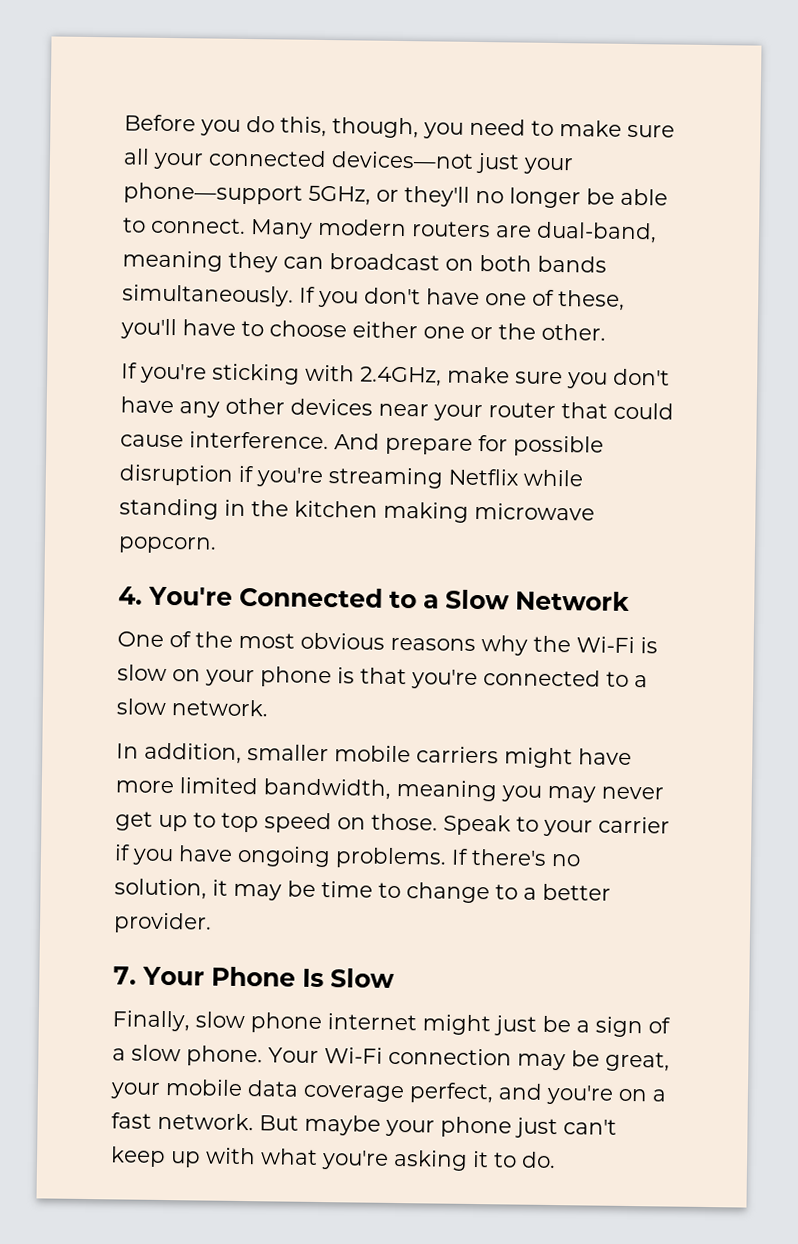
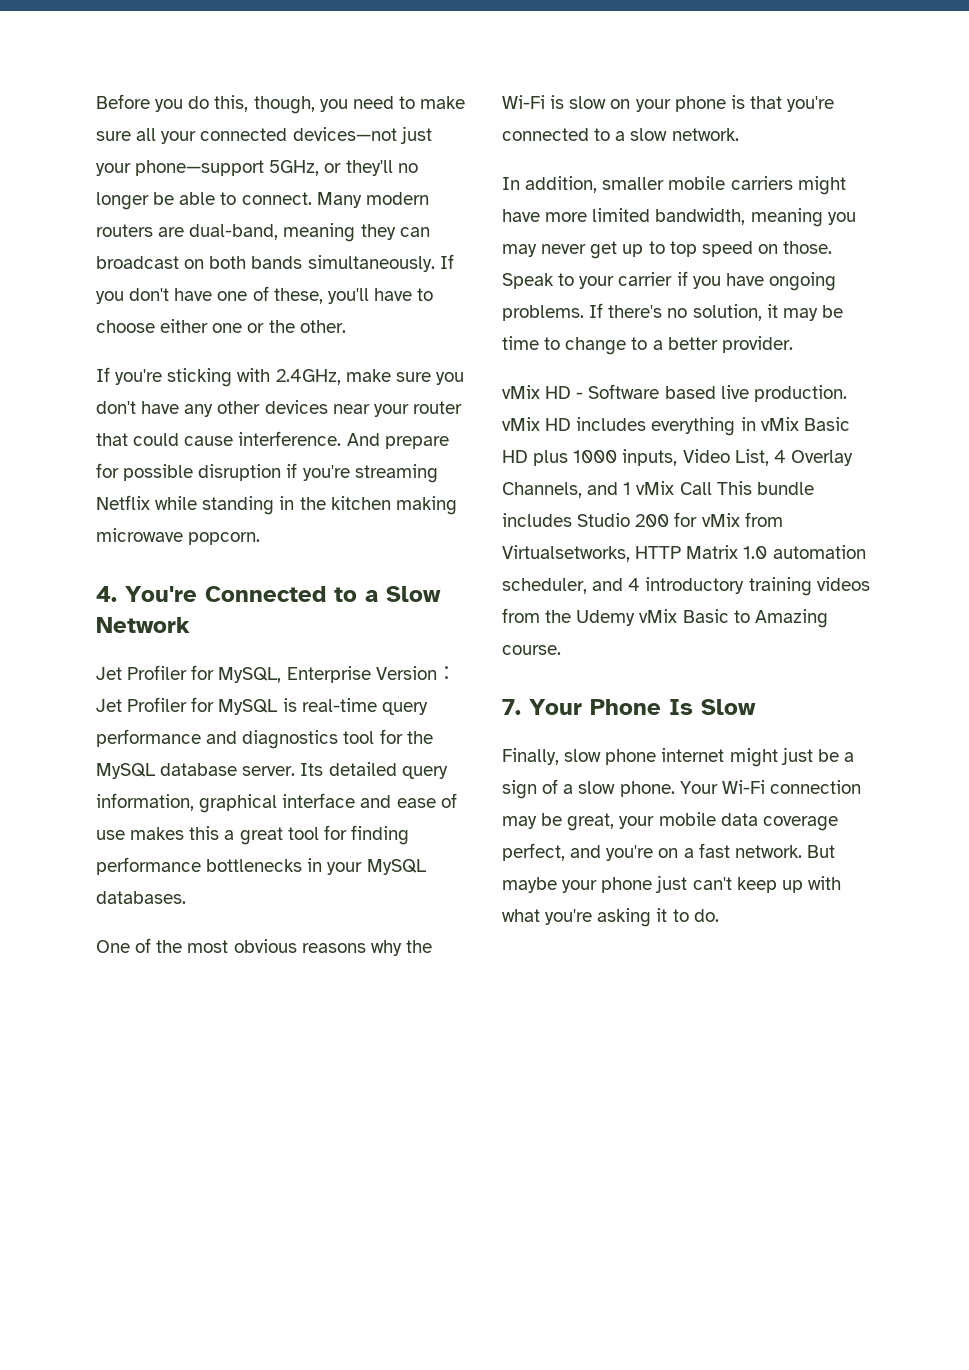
+ Jet Profiler for MySQL, Enterprise Version：Jet Profiler for MySQL is real-time query performance and diagnostics tool for the MySQL database server. Its detailed query information, graphical interface and ease of use makes this a great tool for finding performance bottlenecks in your MySQL databases.
+ vMix HD - Software based live production. vMix HD includes everything in vMix Basic HD plus 1000 inputs, Video List, 4 Overlay Channels, and 1 vMix Call This bundle includes Studio 200 for vMix from Virtualsetworks, HTTP Matrix 1.0 automation scheduler, and 4 introductory training videos from the Udemy vMix Basic to Amazing course.

